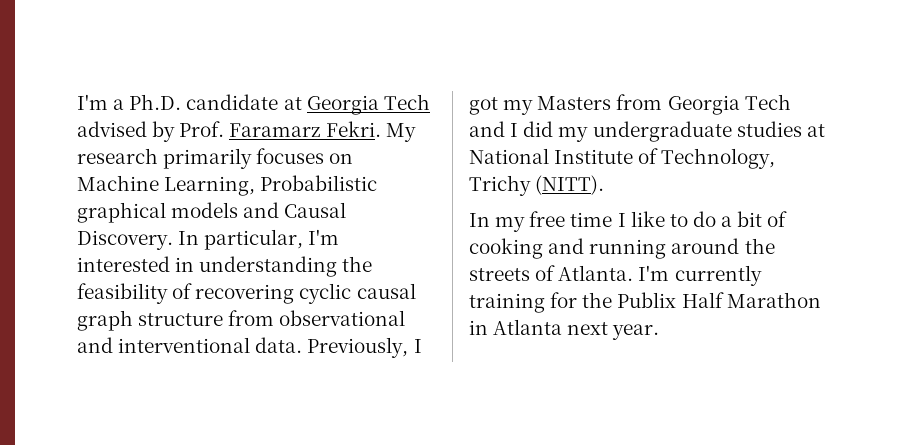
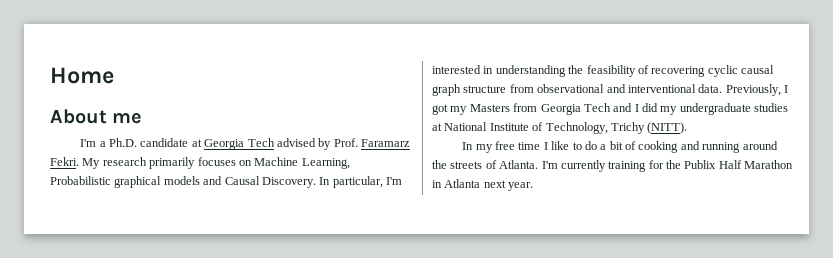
+ Home
+ About me

